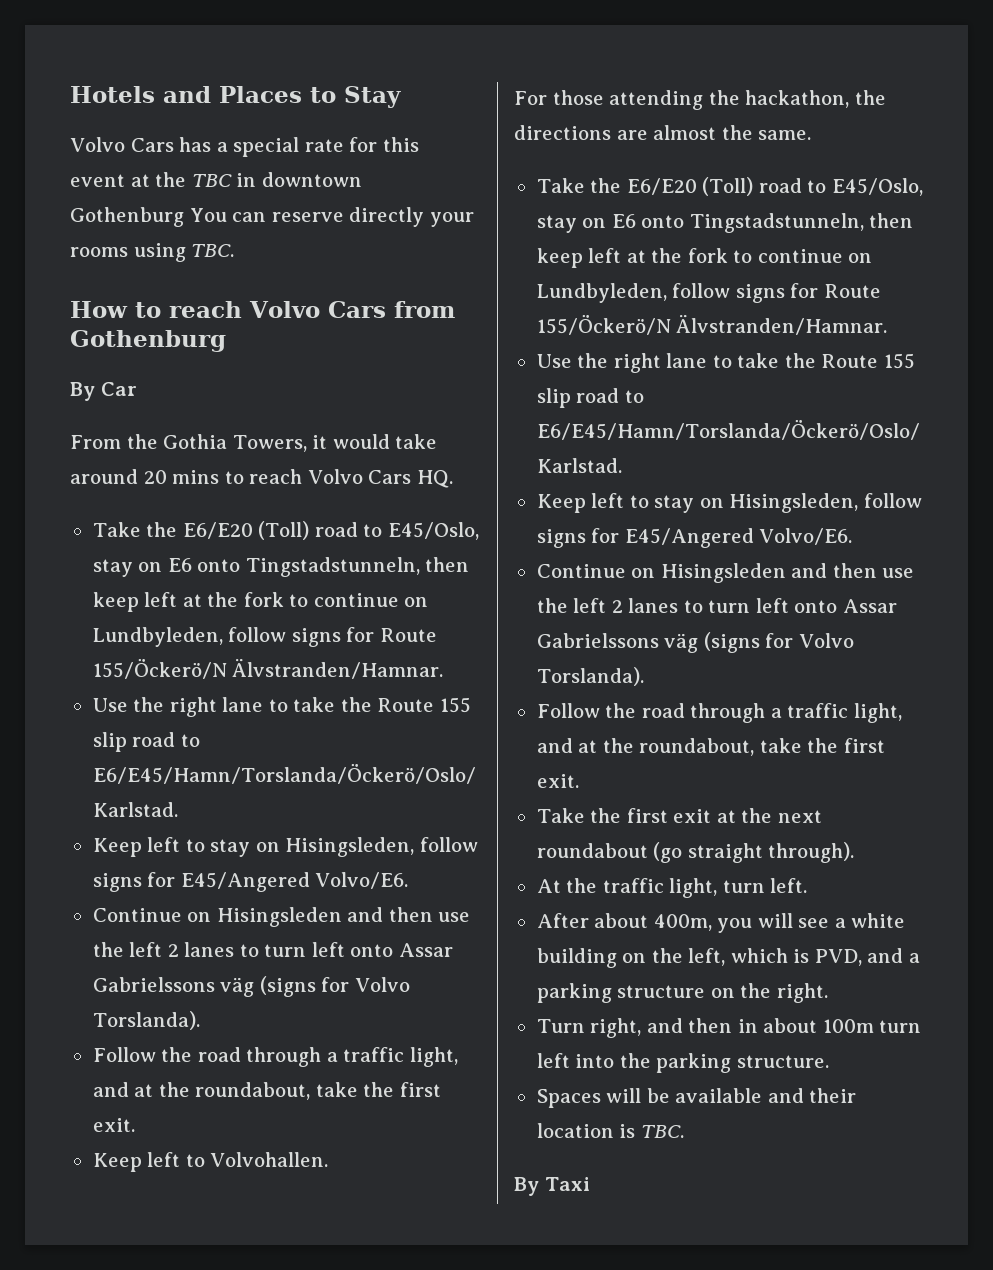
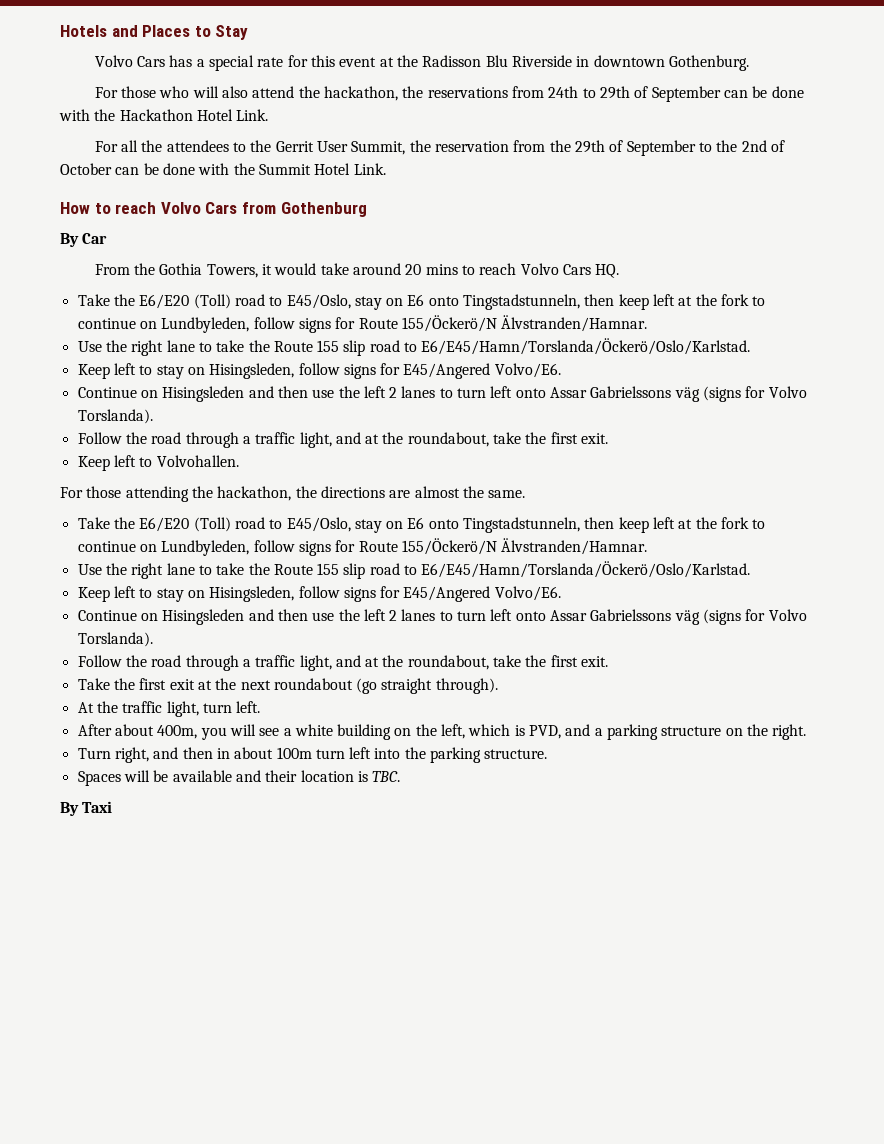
- Volvo Cars has a special rate for this event at the TBC in downtown Gothenburg You can reserve directly your rooms using TBC.
+ Volvo Cars has a special rate for this event at the Radisson Blu Riverside in downtown Gothenburg.
+ For those who will also attend the hackathon, the reservations from 24th to 29th of September can be done with the Hackathon Hotel Link.
+ For all the attendees to the Gerrit User Summit, the reservation from the 29th of September to the 2nd of October can be done with the Summit Hotel Link.

